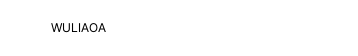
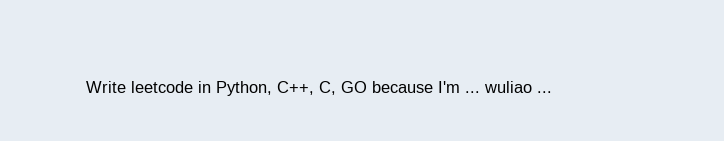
- WULIAOA
+ Write leetcode in Python, C++, C, GO because I'm ... wuliao ...

